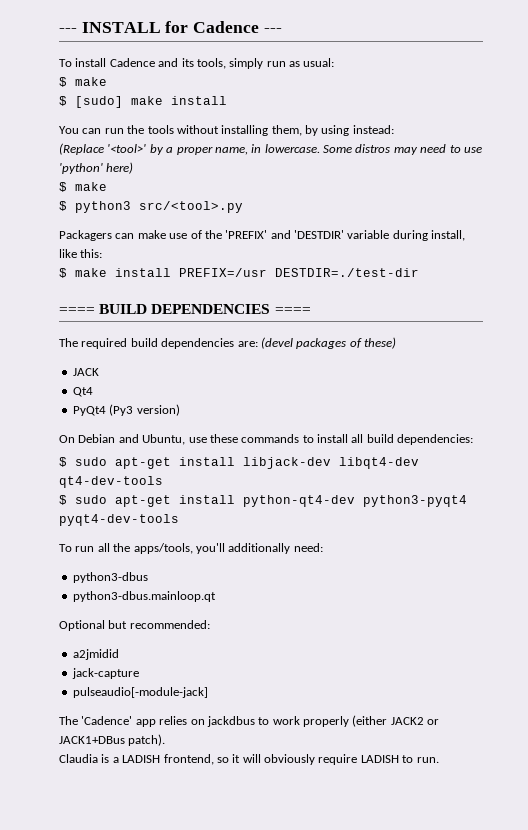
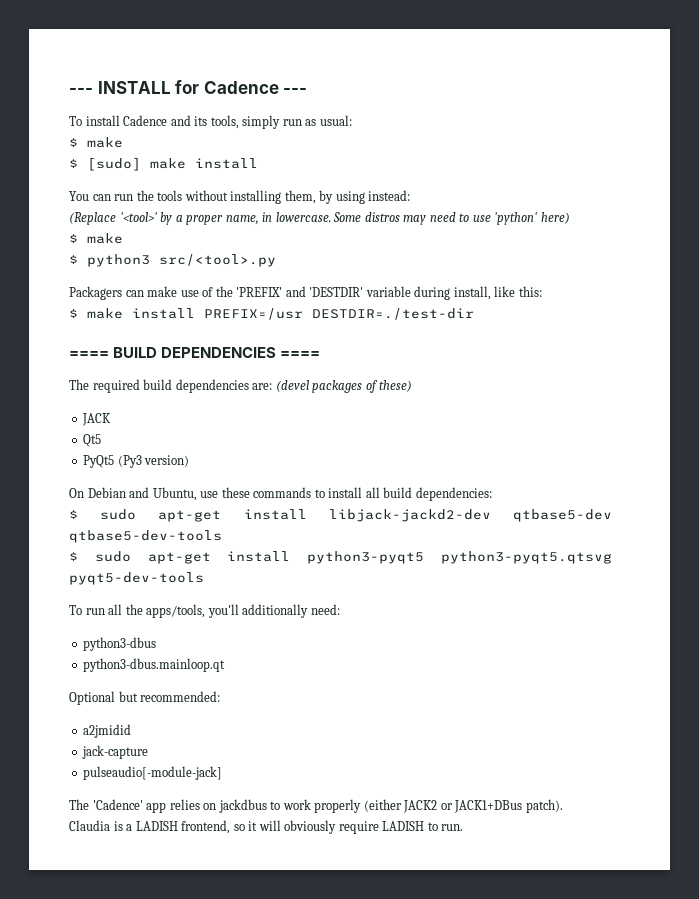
- Qt4
- PyQt4 (Py3 version)
+ Qt5
+ PyQt5 (Py3 version)
- $ sudo apt-get install libjack-dev libqt4-dev qt4-dev-tools
- $ sudo apt-get install python-qt4-dev python3-pyqt4 pyqt4-dev-tools
+ $ sudo apt-get install libjack-jackd2-dev qtbase5-dev qtbase5-dev-tools
+ $ sudo apt-get install python3-pyqt5 python3-pyqt5.qtsvg pyqt5-dev-tools

